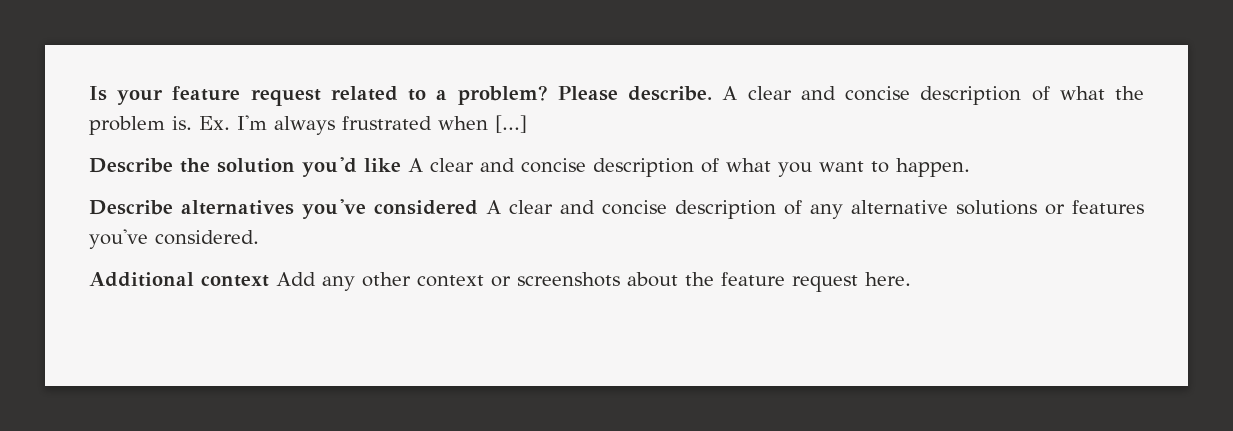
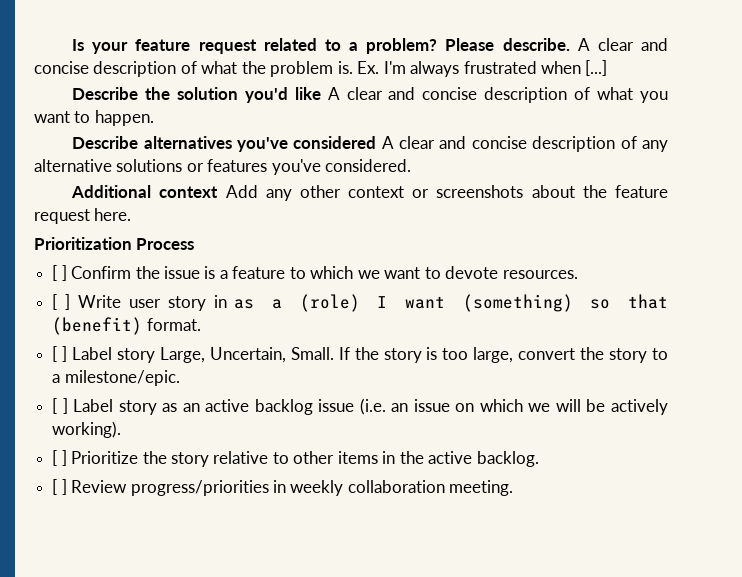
+ Prioritization Process
+ [ ] Confirm the issue is a feature to which we want to devote resources.
+ [ ] Write user story in as a (role) I want (something) so that (benefit) format.
+ [ ] Label story Large, Uncertain, Small. If the story is too large, convert the story to a milestone/epic.
+ [ ] Label story as an active backlog issue (i.e. an issue on which we will be actively working).
+ [ ] Prioritize the story relative to other items in the active backlog.
+ [ ] Review progress/priorities in weekly collaboration meeting.

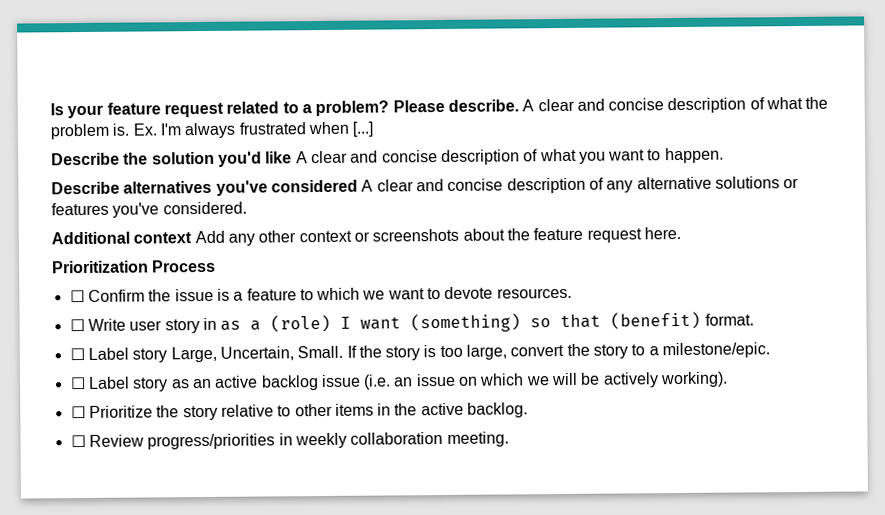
- [ ] Confirm the issue is a feature to which we want to devote resources.
+ ☐ Confirm the issue is a feature to which we want to devote resources.
- [ ] Write user story in as a (role) I want (something) so that (benefit) format.
+ ☐ Write user story in as a (role) I want (something) so that (benefit) format.
- [ ] Label story Large, Uncertain, Small.
+ ☐ Label story Large, Uncertain, Small.
- [ ] Label story as an active backlog issue (i.e. an issue on which we will be actively working).
+ ☐ Label story as an active backlog issue (i.e. an issue on which we will be actively working).
- [ ] Prioritize the story relative to other items in the active backlog.
+ ☐ Prioritize the story relative to other items in the active backlog.
- [ ] Review progress/priorities in weekly collaboration meeting.
+ ☐ Review progress/priorities in weekly collaboration meeting.

